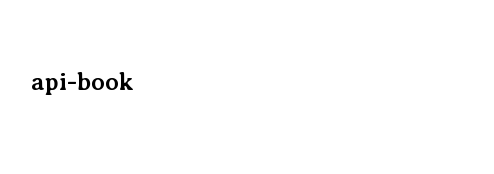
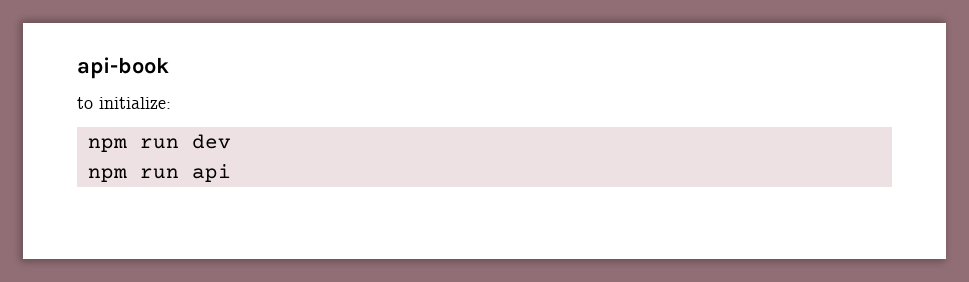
+ to initialize:
+ npm run dev
+ npm run api

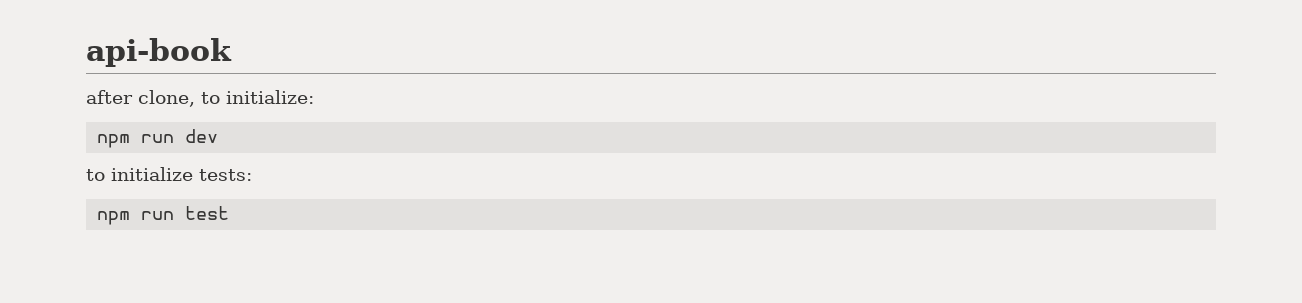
- to initialize:
+ after clone, to initialize:
- npm run api
+ to initialize tests:
+ npm run test

